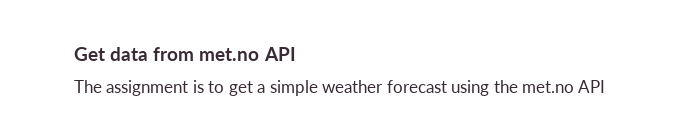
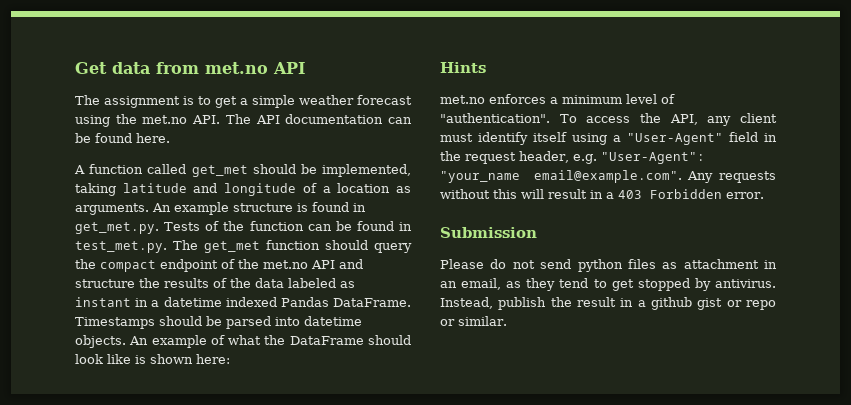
- The assignment is to get a simple weather forecast using the met.no API
+ The assignment is to get a simple weather forecast using the met.no API. The API documentation can be found here.
+ A function called get_met should be implemented, taking latitude and longitude of a location as arguments. An example structure is found in get_met.py. Tests of the function can be found in test_met.py. The get_met function should query the compact endpoint of the met.no API and structure the results of the data labeled as instant in a datetime indexed Pandas DataFrame. Timestamps should be parsed into datetime objects. An example of what the DataFrame should look like is shown here:
+ Hints
+ met.no enforces a minimum level of "authentication". To access the API, any client must identify itself using a "User-Agent" field in the request header, e.g. "User-Agent": "your_name email@example.com". Any requests without this will result in a 403 Forbidden error.
+ Submission
+ Please do not send python files as attachment in an email, as they tend to get stopped by antivirus. Instead, publish the result in a github gist or repo or similar.

